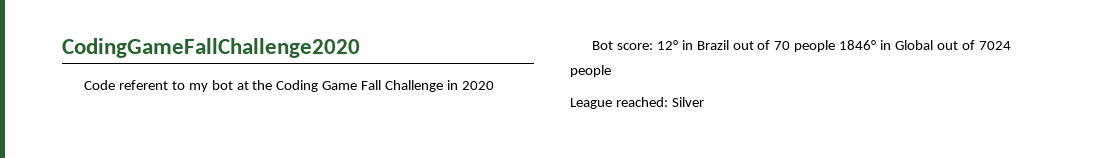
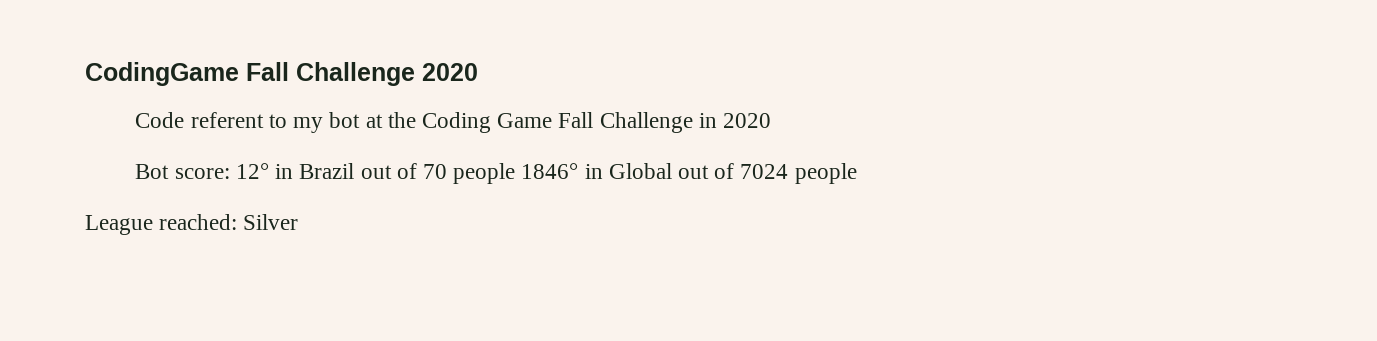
- CodingGameFallChallenge2020
+ CodingGame Fall Challenge 2020

